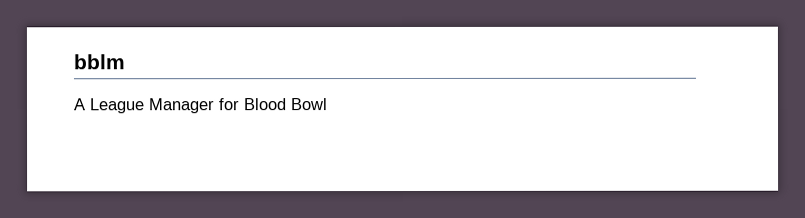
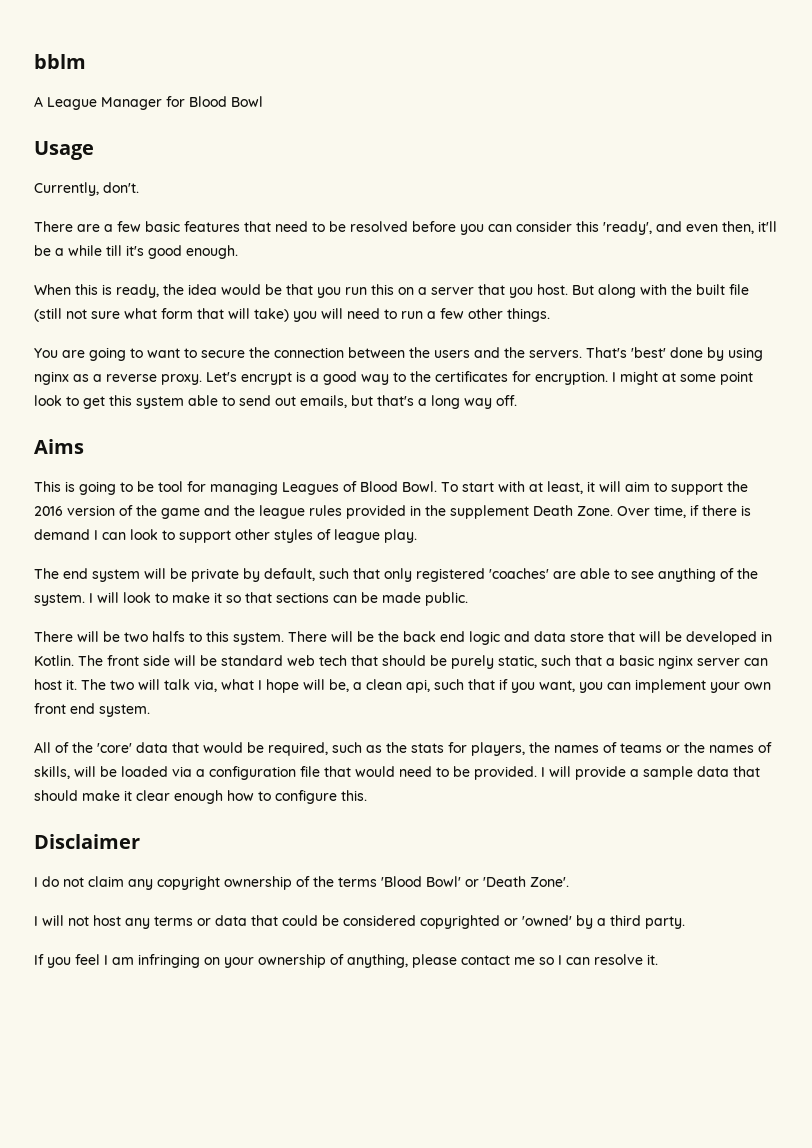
+ Usage
+ Currently, don't.
+ There are a few basic features that need to be resolved before you can consider this 'ready', and even then, it'll be a while till it's good enough.
+ When this is ready, the idea would be that you run this on a server that you host. But along with the built file (still not sure what form that will take) you will need to run a few other things.
+ You are going to want to secure the connection between the users and the servers. That's 'best' done by using nginx as a reverse proxy. Let's encrypt is a good way to the certificates for encryption. I might at some point look to get this system able to send out emails, but that's a long way off.
+ Aims
+ This is going to be tool for managing Leagues of Blood Bowl. To start with at least, it will aim to support the 2016 version of the game and the league rules provided in the supplement Death Zone. Over time, if there is demand I can look to support other styles of league play.
+ The end system will be private by default, such that only registered 'coaches' are able to see anything of the system. I will look to make it so that sections can be made public.
+ There will be two halfs to this system. There will be the back end logic and data store that will be developed in Kotlin. The front side will be standard web tech that should be purely static, such that a basic nginx server can host it. The two will talk via, what I hope will be, a clean api, such that if you want, you can implement your own front end system.
+ All of the 'core' data that would be required, such as the stats for players, the names of teams or the names of skills, will be loaded via a configuration file that would need to be provided. I will provide a sample data that should make it clear enough how to configure this.
+ Disclaimer
+ I do not claim any copyright ownership of the terms 'Blood Bowl' or 'Death Zone'.
+ I will not host any terms or data that could be considered copyrighted or 'owned' by a third party.
+ If you feel I am infringing on your ownership of anything, please contact me so I can resolve it.

